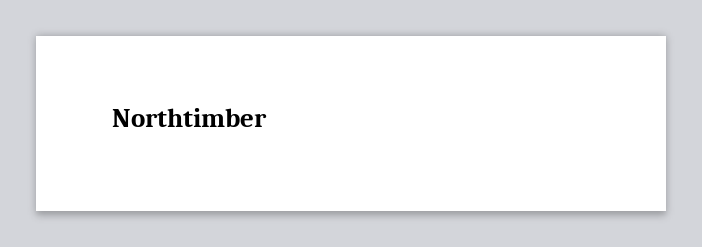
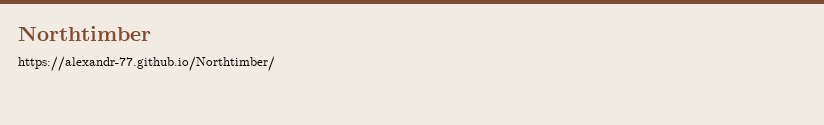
+ https://alexandr-77.github.io/Northtimber/

